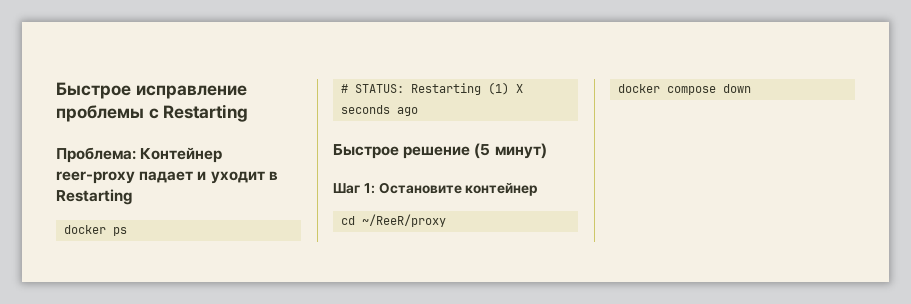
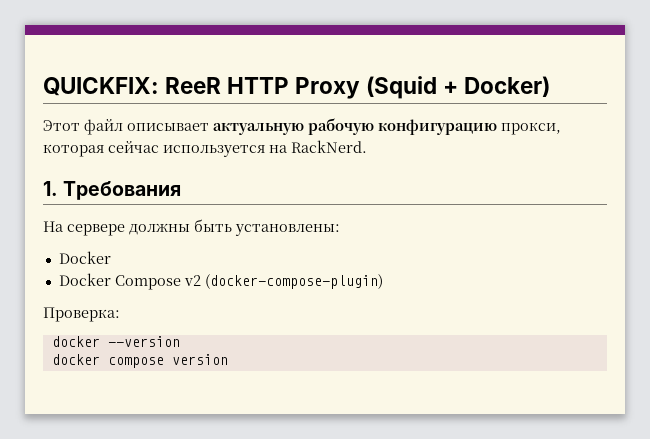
- Быстрое исправление проблемы с Restarting
- Проблема: Контейнер reer-proxy падает и уходит в Restarting
- docker ps
- # STATUS: Restarting (1) X seconds ago
- Быстрое решение (5 минут)
- Шаг 1: Остановите контейнер
- cd ~/ReeR/proxy
+ QUICKFIX: ReeR HTTP Proxy (Squid + Docker)
+ Этот файл описывает актуальную рабочую конфигурацию прокси, которая сейчас используется на RackNerd.
+ 1. Требования
+ На сервере должны быть установлены:
+ Docker
+ Docker Compose v2 (docker-compose-plugin)
+ Проверка:
+ docker --version
- docker compose down
+ docker compose version

